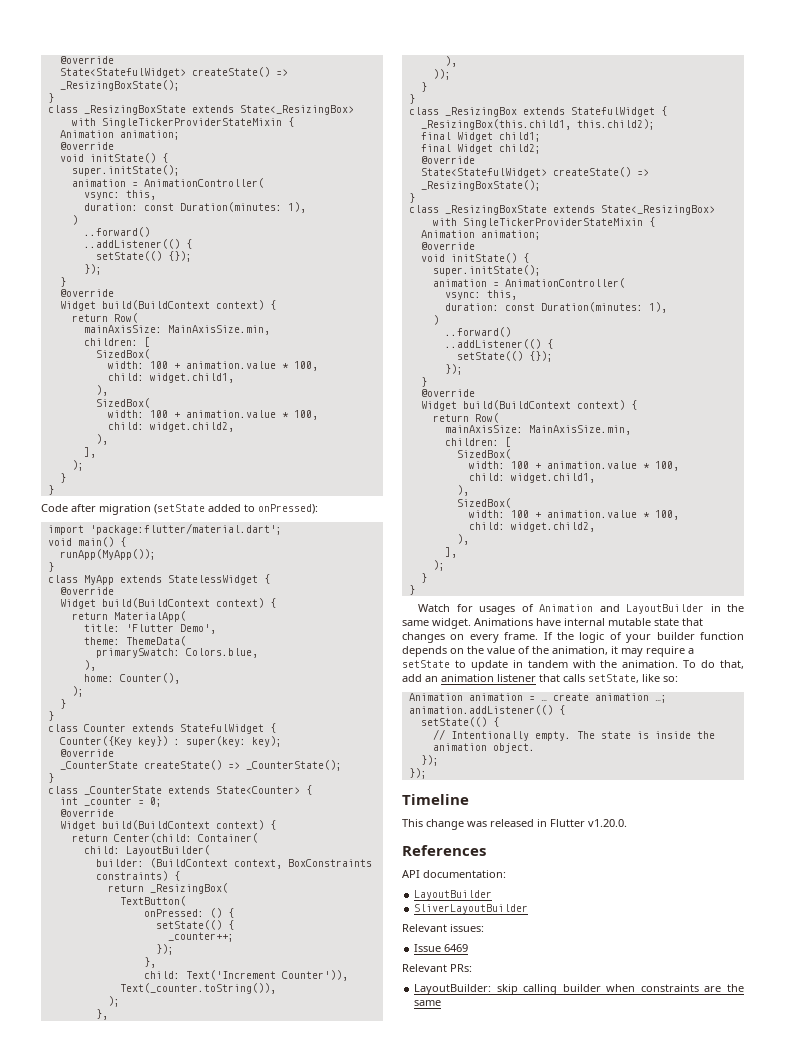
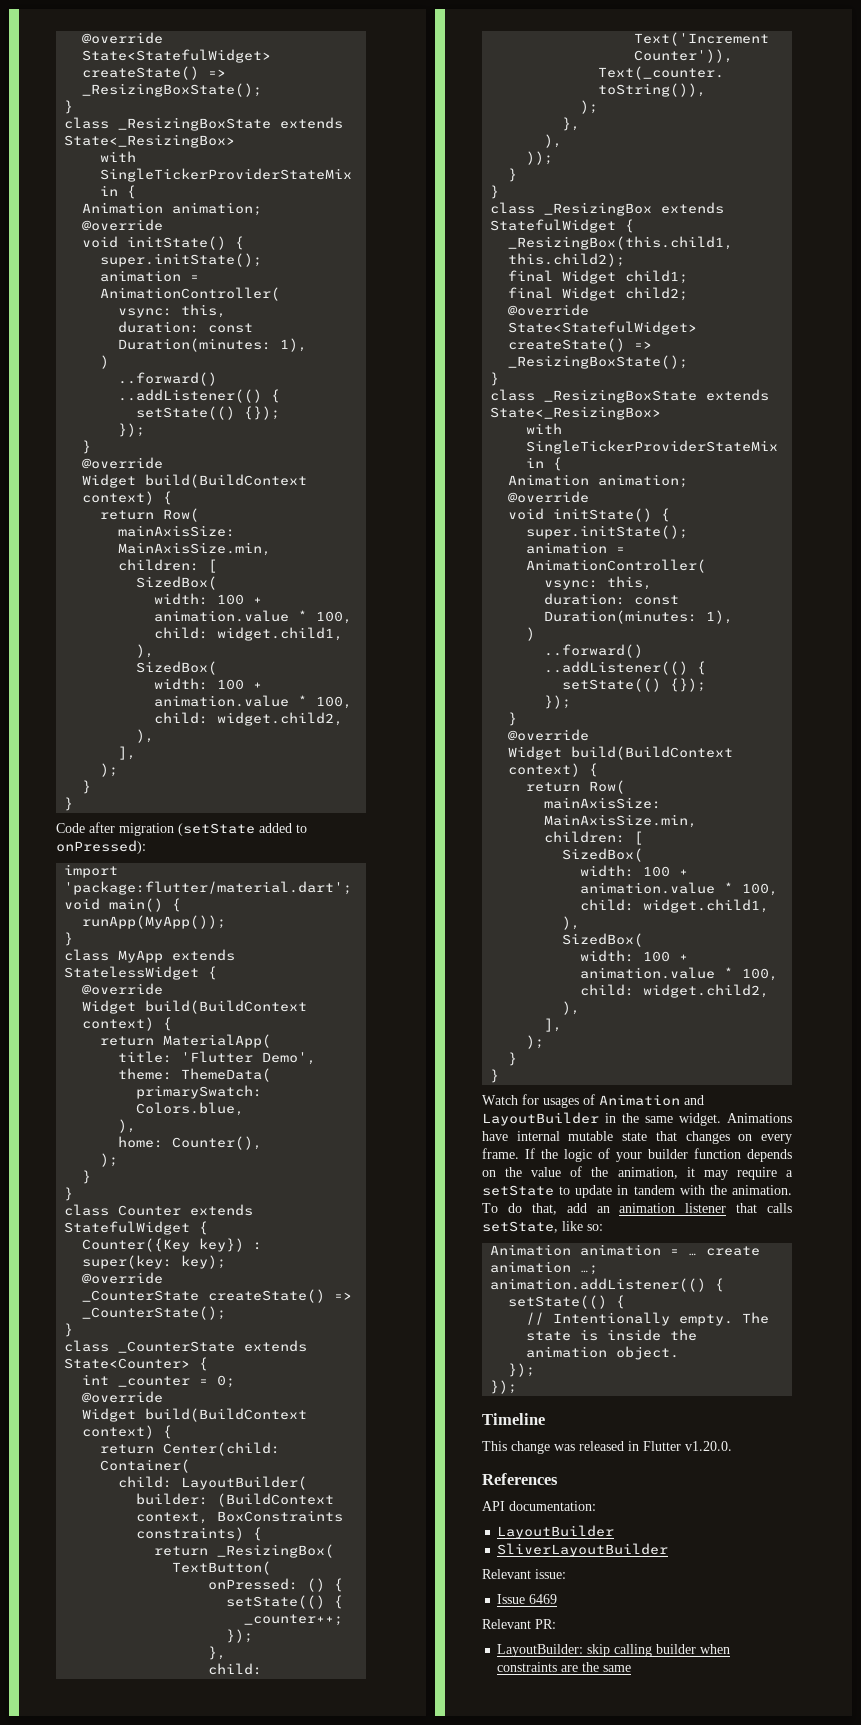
- Relevant issues:
+ Relevant issue:
- Relevant PRs:
+ Relevant PR:

